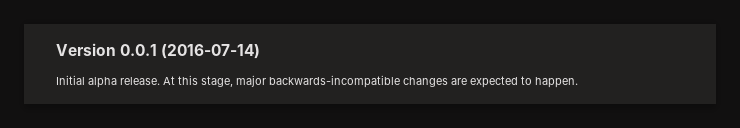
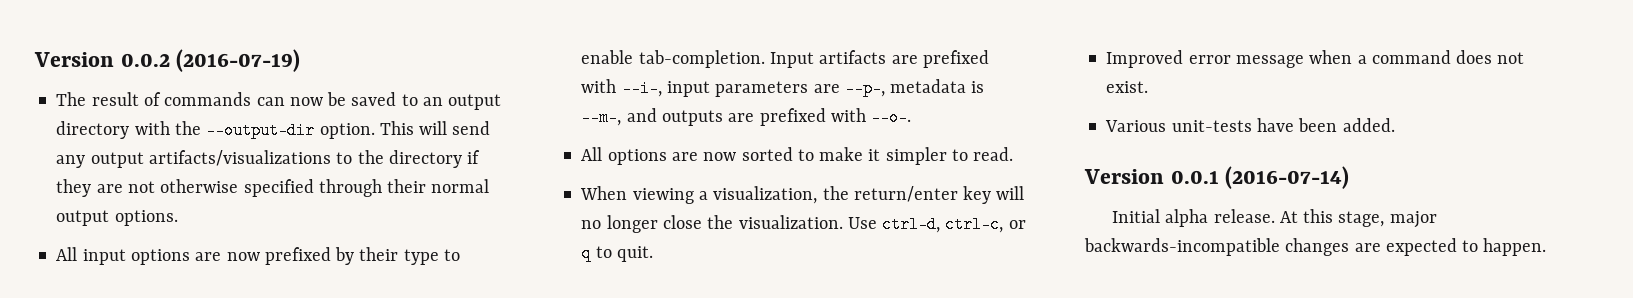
+ Version 0.0.2 (2016-07-19)
+ The result of commands can now be saved to an output directory with the --output-dir option. This will send any output artifacts/visualizations to the directory if they are not otherwise specified through their normal output options.
+ All input options are now prefixed by their type to enable tab-completion. Input artifacts are prefixed with --i-, input parameters are --p-, metadata is --m-, and outputs are prefixed with --o-.
+ All options are now sorted to make it simpler to read.
+ When viewing a visualization, the return/enter key will no longer close the visualization. Use ctrl-d, ctrl-c, or q to quit.
+ Improved error message when a command does not exist.
+ Various unit-tests have been added.

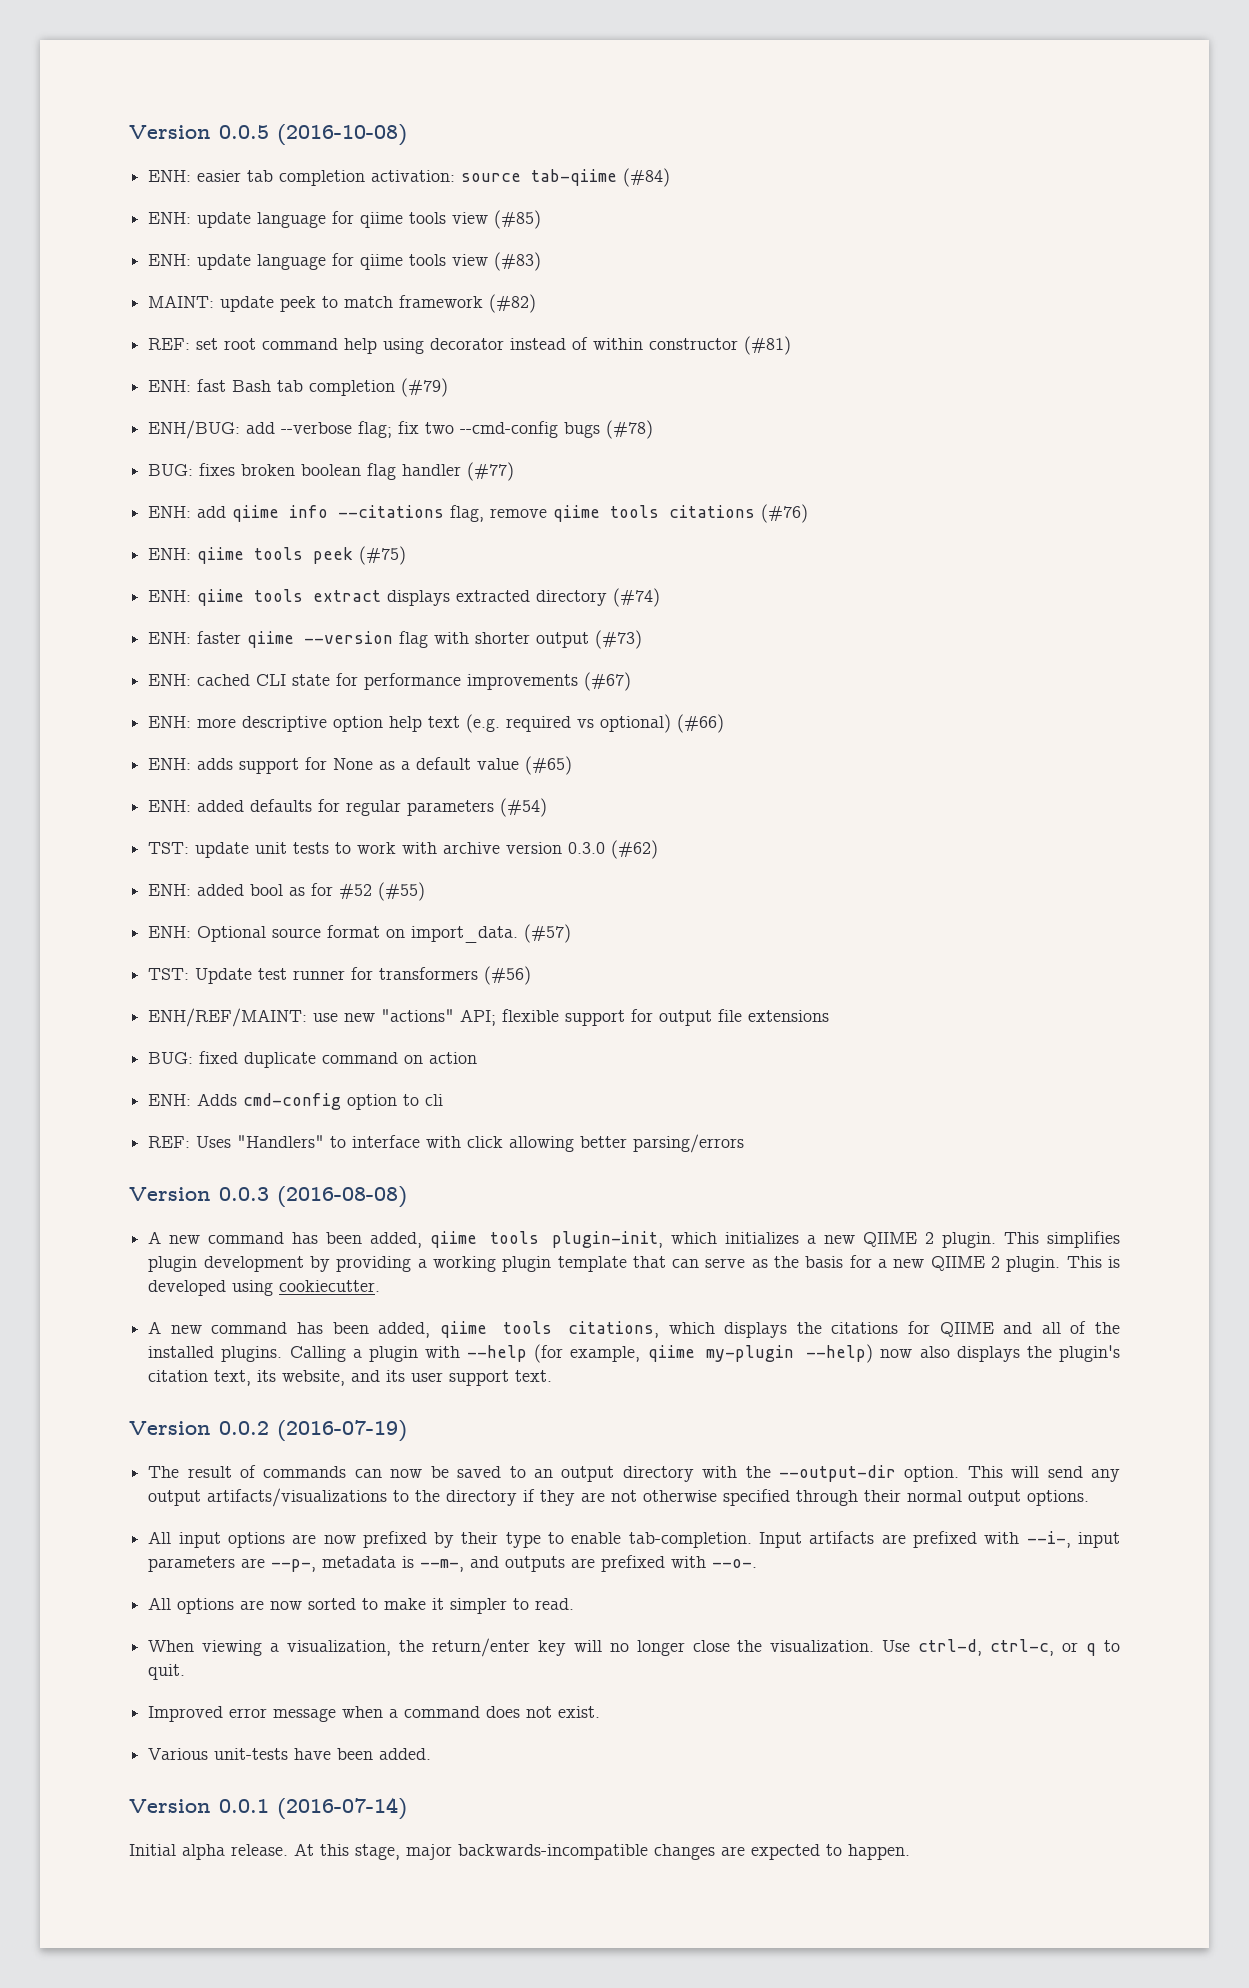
+ Version 0.0.5 (2016-10-08)
+ ENH: easier tab completion activation: source tab-qiime (#84)
+ ENH: update language for qiime tools view (#85)
+ ENH: update language for qiime tools view (#83)
+ MAINT: update peek to match framework (#82)
+ REF: set root command help using decorator instead of within constructor (#81)
+ ENH: fast Bash tab completion (#79)
+ ENH/BUG: add --verbose flag; fix two --cmd-config bugs (#78)
+ BUG: fixes broken boolean flag handler (#77)
+ ENH: add qiime info --citations flag, remove qiime tools citations (#76)
+ ENH: qiime tools peek (#75)
+ ENH: qiime tools extract displays extracted directory (#74)
+ ENH: faster qiime --version flag with shorter output (#73)
+ ENH: cached CLI state for performance improvements (#67)
+ ENH: more descriptive option help text (e.g. required vs optional) (#66)
+ ENH: adds support for None as a default value (#65)
+ ENH: added defaults for regular parameters (#54)
+ TST: update unit tests to work with archive version 0.3.0 (#62)
+ ENH: added bool as for #52 (#55)
+ ENH: Optional source format on import_data. (#57)
+ TST: Update test runner for transformers (#56)
+ ENH/REF/MAINT: use new "actions" API; flexible support for output file extensions
+ BUG: fixed duplicate command on action
+ ENH: Adds cmd-config option to cli
+ REF: Uses "Handlers" to interface with click allowing better parsing/errors
+ Version 0.0.3 (2016-08-08)
+ A new command has been added, qiime tools plugin-init, which initializes a new QIIME 2 plugin. This simplifies plugin development by providing a working plugin template that can serve as the basis for a new QIIME 2 plugin. This is developed using cookiecutter.
+ A new command has been added, qiime tools citations, which displays the citations for QIIME and all of the installed plugins. Calling a plugin with --help (for example, qiime my-plugin --help) now also displays the plugin's citation text, its website, and its user support text.

